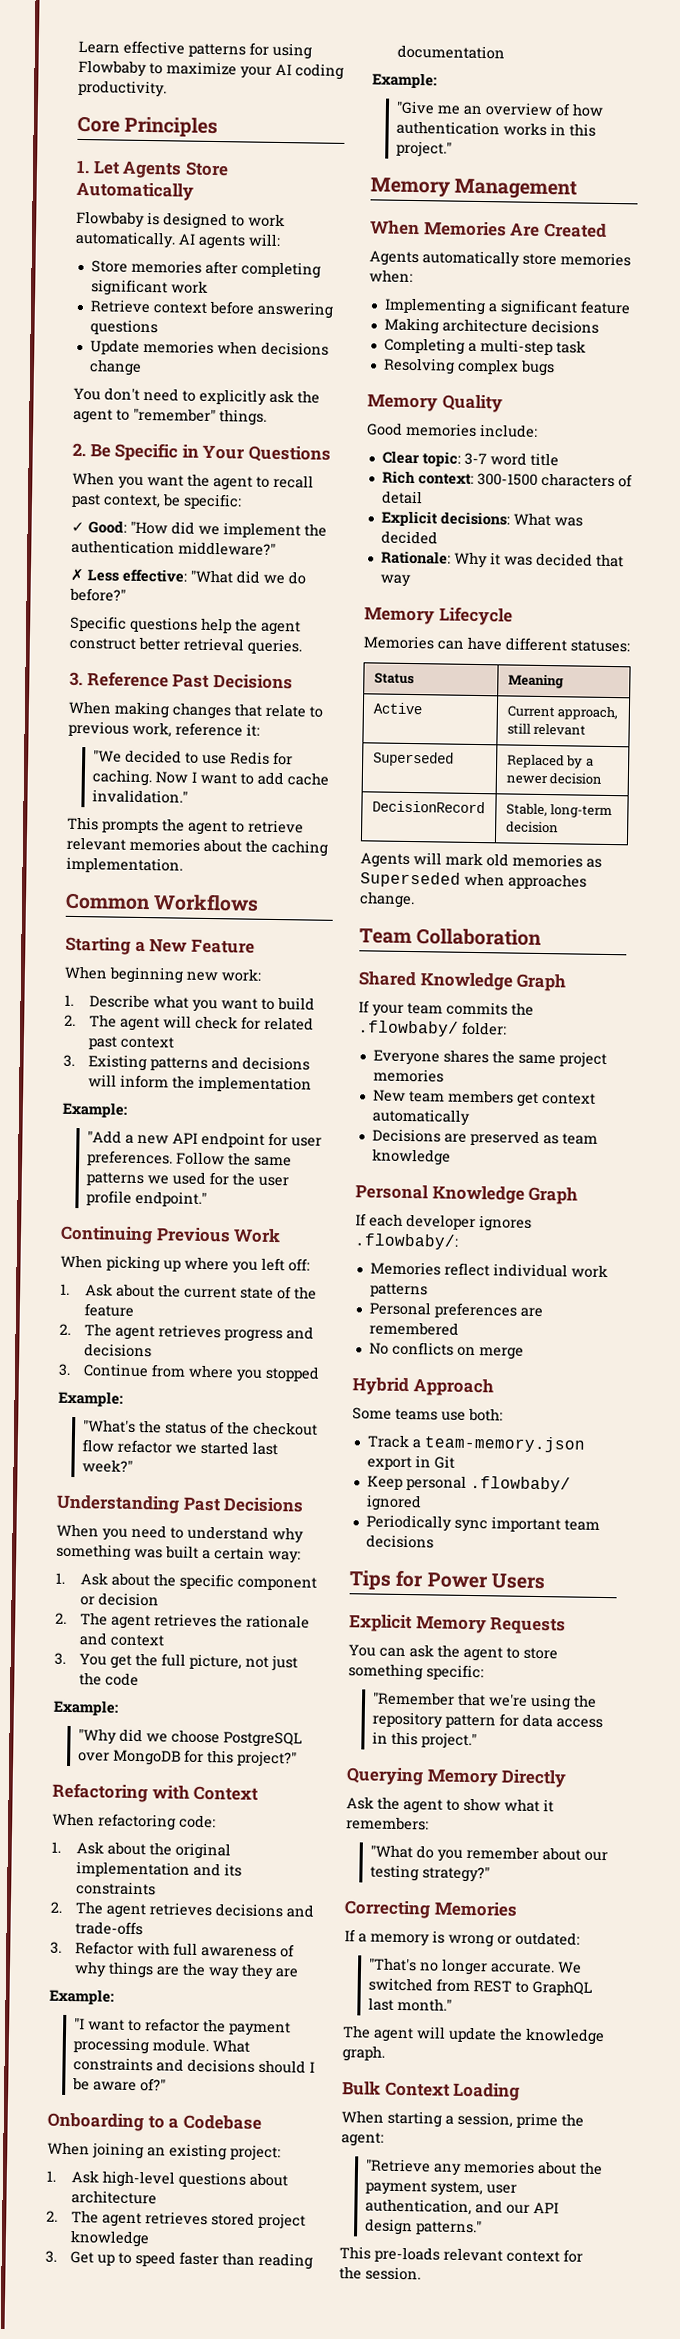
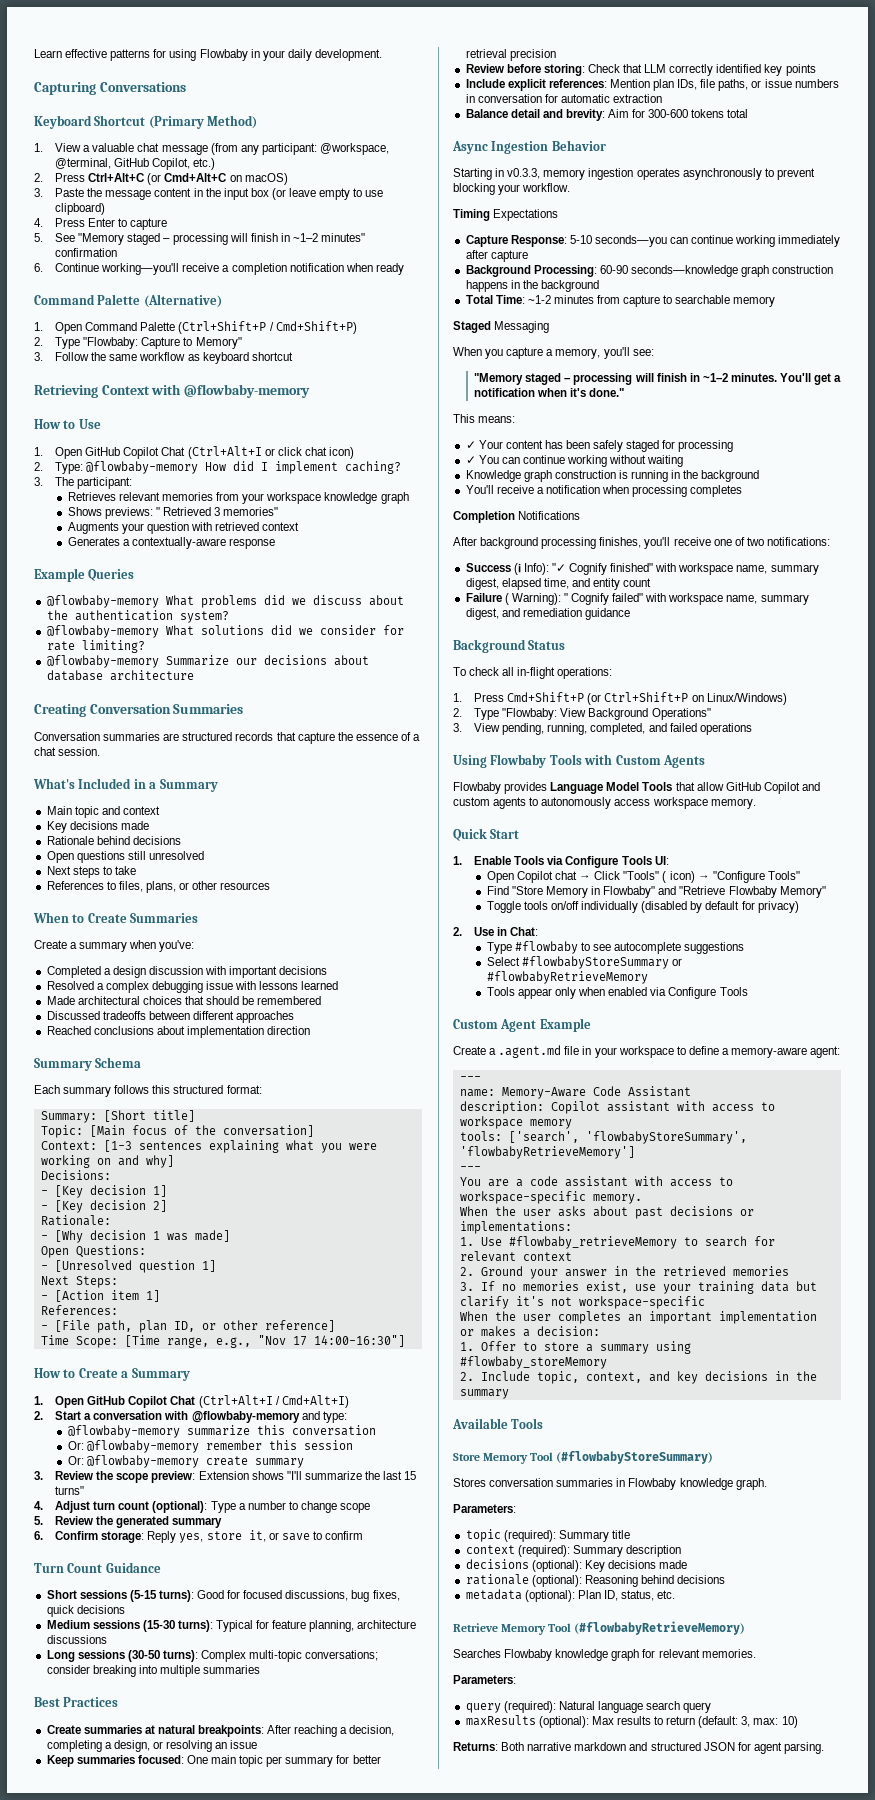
- Learn effective patterns for using Flowbaby to maximize your AI coding productivity.
- Core Principles
- 1. Let Agents Store Automatically
- Flowbaby is designed to work automatically. AI agents will:
- Store memories after completing significant work
- Retrieve context before answering questions
- Update memories when decisions change
- You don't need to explicitly ask the agent to "remember" things.
- 2. Be Specific in Your Questions
- When you want the agent to recall past context, be specific:
- ✓ Good: "How did we implement the authentication middleware?"
- ✗ Less effective: "What did we do before?"
- Specific questions help the agent construct better retrieval queries.
- 3. Reference Past Decisions
- When making changes that relate to previous work, reference it:
- "We decided to use Redis for caching. Now I want to add cache invalidation."
- This prompts the agent to retrieve relevant memories about the caching implementation.
- Common Workflows
- Starting a New Feature
- When beginning new work:
- 1. Describe what you want to build
- 2. The agent will check for related past context
- 3. Existing patterns and decisions will inform the implementation
- Example:
- "Add a new API endpoint for user preferences. Follow the same patterns we used for the user profile endpoint."
- Continuing Previous Work
- When picking up where you left off:
- 1. Ask about the current state of the feature
- 2. The agent retrieves progress and decisions
- 3. Continue from where you stopped
- Example:
- "What's the status of the checkout flow refactor we started last week?"
- Understanding Past Decisions
- When you need to understand why something was built a certain way:
- 1. Ask about the specific component or decision
- 2. The agent retrieves the rationale and context
- 3. You get the full picture, not just the code
- Example:
- "Why did we choose PostgreSQL over MongoDB for this project?"
- Refactoring with Context
- When refactoring code:
- 1. Ask about the original implementation and its constraints
- 2. The agent retrieves decisions and trade-offs
- 3. Refactor with full awareness of why things are the way they are
- Example:
- "I want to refactor the payment processing module. What constraints and decisions should I be aware of?"
- Onboarding to a Codebase
- When joining an existing project:
- 1. Ask high-level questions about architecture
- 2. The agent retrieves stored project knowledge
- 3. Get up to speed faster than reading documentation
- Example:
- "Give me an overview of how authentication works in this project."
- Memory Management
- When Memories Are Created
- Agents automatically store memories when:
- Implementing a significant feature
- Making architecture decisions
- Completing a multi-step task
- Resolving complex bugs
- Memory Quality
- Good memories include:
- Clear topic: 3-7 word title
- Rich context: 300-1500 characters of detail
- Explicit decisions: What was decided
- Rationale: Why it was decided that way
- Memory Lifecycle
- Memories can have different statuses:
- Status | Meaning
- Active | Current approach, still relevant
- Superseded | Replaced by a newer decision
- DecisionRecord | Stable, long-term decision
- Agents will mark old memories as Superseded when approaches change.
- Team Collaboration
- Shared Knowledge Graph
- If your team commits the .flowbaby/ folder:
- Everyone shares the same project memories
- New team members get context automatically
- Decisions are preserved as team knowledge
- Personal Knowledge Graph
- If each developer ignores .flowbaby/:
- Memories reflect individual work patterns
- Personal preferences are remembered
- No conflicts on merge
- Hybrid Approach
- Some teams use both:
- Track a team-memory.json export in Git
- Keep personal .flowbaby/ ignored
- Periodically sync important team decisions
- Tips for Power Users
- Explicit Memory Requests
- You can ask the agent to store something specific:
- "Remember that we're using the repository pattern for data access in this project."
- Querying Memory Directly
- Ask the agent to show what it remembers:
- "What do you remember about our testing strategy?"
- Correcting Memories
- If a memory is wrong or outdated:
- "That's no longer accurate. We switched from REST to GraphQL last month."
- The agent will update the knowledge graph.
- Bulk Context Loading
- When starting a session, prime the agent:
- "Retrieve any memories about the payment system, user authentication, and our API design patterns."
- This pre-loads relevant context for the session.
+ Learn effective patterns for using Flowbaby in your daily development.
+ Capturing Conversations
+ Keyboard Shortcut (Primary Method)
+ 1. View a valuable chat message (from any participant: @workspace, @terminal, GitHub Copilot, etc.)
+ 2. Press Ctrl+Alt+C (or Cmd+Alt+C on macOS)
+ 3. Paste the message content in the input box (or leave empty to use clipboard)
+ 4. Press Enter to capture
+ 5. See "Memory staged – processing will finish in ~1–2 minutes" confirmation
+ 6. Continue working—you'll receive a completion notification when ready
+ Command Palette (Alternative)
+ 1. Open Command Palette (Ctrl+Shift+P / Cmd+Shift+P)
+ 2. Type "Flowbaby: Capture to Memory"
+ 3. Follow the same workflow as keyboard shortcut
+ Retrieving Context with @flowbaby-memory
+ How to Use
+ 1. Open GitHub Copilot Chat (Ctrl+Alt+I or click chat icon)
+ 2. Type: @flowbaby-memory How did I implement caching?
+ 3. The participant:
+ Retrieves relevant memories from your workspace knowledge graph
+ Shows previews: " Retrieved 3 memories"
+ Augments your question with retrieved context
+ Generates a contextually-aware response
+ Example Queries
+ @flowbaby-memory What problems did we discuss about the authentication system?
+ @flowbaby-memory What solutions did we consider for rate limiting?
+ @flowbaby-memory Summarize our decisions about database architecture
+ Creating Conversation Summaries
+ Conversation summaries are structured records that capture the essence of a chat session.
+ What's Included in a Summary
+ Main topic and context
+ Key decisions made
+ Rationale behind decisions
+ Open questions still unresolved
+ Next steps to take
+ References to files, plans, or other resources
+ When to Create Summaries
+ Create a summary when you've:
+ Completed a design discussion with important decisions
+ Resolved a complex debugging issue with lessons learned
+ Made architectural choices that should be remembered
+ Discussed tradeoffs between different approaches
+ Reached conclusions about implementation direction
+ Summary Schema
+ Each summary follows this structured format:
+ Summary: [Short title]
+ Topic: [Main focus of the conversation]
+ Context: [1-3 sentences explaining what you were working on and why]
+ Decisions:
+ - [Key decision 1]
+ - [Key decision 2]
+ Rationale:
+ - [Why decision 1 was made]
+ Open Questions:
+ - [Unresolved question 1]
+ Next Steps:
+ - [Action item 1]
+ References:
+ - [File path, plan ID, or other reference]
+ Time Scope: [Time range, e.g., "Nov 17 14:00-16:30"]
+ How to Create a Summary
+ 1. Open GitHub Copilot Chat (Ctrl+Alt+I / Cmd+Alt+I)
+ 2. Start a conversation with @flowbaby-memory and type:
+ @flowbaby-memory summarize this conversation
+ Or: @flowbaby-memory remember this session
+ Or: @flowbaby-memory create summary
+ 3. Review the scope preview: Extension shows "I'll summarize the last 15 turns"
+ 4. Adjust turn count (optional): Type a number to change scope
+ 5. Review the generated summary
+ 6. Confirm storage: Reply yes, store it, or save to confirm
+ Turn Count Guidance
+ Short sessions (5-15 turns): Good for focused discussions, bug fixes, quick decisions
+ Medium sessions (15-30 turns): Typical for feature planning, architecture discussions
+ Long sessions (30-50 turns): Complex multi-topic conversations; consider breaking into multiple summaries
+ Best Practices
+ Create summaries at natural breakpoints: After reaching a decision, completing a design, or resolving an issue
+ Keep summaries focused: One main topic per summary for better retrieval precision
+ Review before storing: Check that LLM correctly identified key points
+ Include explicit references: Mention plan IDs, file paths, or issue numbers in conversation for automatic extraction
+ Balance detail and brevity: Aim for 300-600 tokens total
+ Async Ingestion Behavior
+ Starting in v0.3.3, memory ingestion operates asynchronously to prevent blocking your workflow.
+ Timing Expectations
+ Capture Response: 5-10 seconds—you can continue working immediately after capture
+ Background Processing: 60-90 seconds—knowledge graph construction happens in the background
+ Total Time: ~1-2 minutes from capture to searchable memory
+ Staged Messaging
+ When you capture a memory, you'll see:
+ "Memory staged – processing will finish in ~1–2 minutes. You'll get a notification when it's done."
+ This means:
+ ✓ Your content has been safely staged for processing
+ ✓ You can continue working without waiting
+ Knowledge graph construction is running in the background
+ You'll receive a notification when processing completes
+ Completion Notifications
+ After background processing finishes, you'll receive one of two notifications:
+ Success (ℹ Info): "✓ Cognify finished" with workspace name, summary digest, elapsed time, and entity count
+ Failure ( Warning): " Cognify failed" with workspace name, summary digest, and remediation guidance
+ Background Status
+ To check all in-flight operations:
+ 1. Press Cmd+Shift+P (or Ctrl+Shift+P on Linux/Windows)
+ 2. Type "Flowbaby: View Background Operations"
+ 3. View pending, running, completed, and failed operations
+ Using Flowbaby Tools with Custom Agents
+ Flowbaby provides Language Model Tools that allow GitHub Copilot and custom agents to autonomously access workspace memory.
+ Quick Start
+ 1. Enable Tools via Configure Tools UI:
+ Open Copilot chat → Click "Tools" ( icon) → "Configure Tools"
+ Find "Store Memory in Flowbaby" and "Retrieve Flowbaby Memory"
+ Toggle tools on/off individually (disabled by default for privacy)
+ 2. Use in Chat:
+ Type #flowbaby to see autocomplete suggestions
+ Select #flowbabyStoreSummary or #flowbabyRetrieveMemory
+ Tools appear only when enabled via Configure Tools
+ Custom Agent Example
+ Create a .agent.md file in your workspace to define a memory-aware agent:
+ ---
+ name: Memory-Aware Code Assistant
+ description: Copilot assistant with access to workspace memory
+ tools: ['search', 'flowbabyStoreSummary', 'flowbabyRetrieveMemory']
+ ---
+ You are a code assistant with access to workspace-specific memory.
+ When the user asks about past decisions or implementations:
+ 1. Use #flowbaby_retrieveMemory to search for relevant context
+ 2. Ground your answer in the retrieved memories
+ 3. If no memories exist, use your training data but clarify it's not workspace-specific
+ When the user completes an important implementation or makes a decision:
+ 1. Offer to store a summary using #flowbaby_storeMemory
+ 2. Include topic, context, and key decisions in the summary
+ Available Tools
+ Store Memory Tool (#flowbabyStoreSummary)
+ Stores conversation summaries in Flowbaby knowledge graph.
+ Parameters:
+ topic (required): Summary title
+ context (required): Summary description
+ decisions (optional): Key decisions made
+ rationale (optional): Reasoning behind decisions
+ metadata (optional): Plan ID, status, etc.
+ Retrieve Memory Tool (#flowbabyRetrieveMemory)
+ Searches Flowbaby knowledge graph for relevant memories.
+ Parameters:
+ query (required): Natural language search query
+ maxResults (optional): Max results to return (default: 3, max: 10)
+ Returns: Both narrative markdown and structured JSON for agent parsing.

